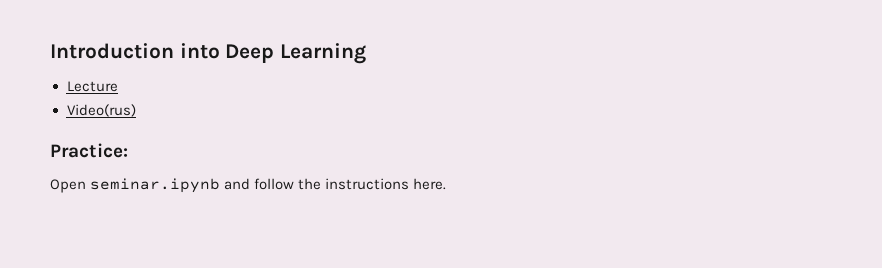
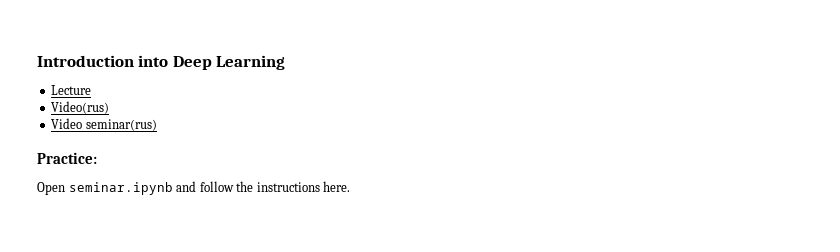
+ Video seminar(rus)

